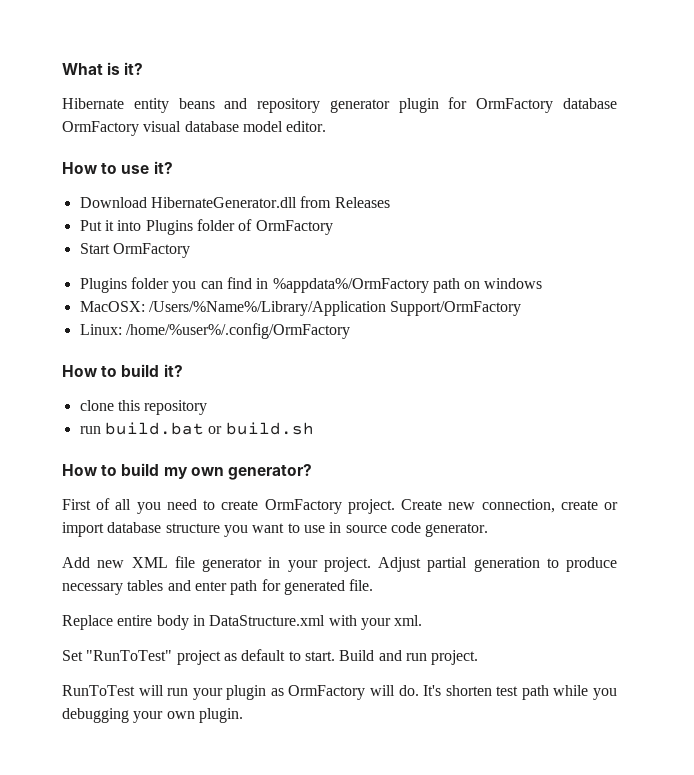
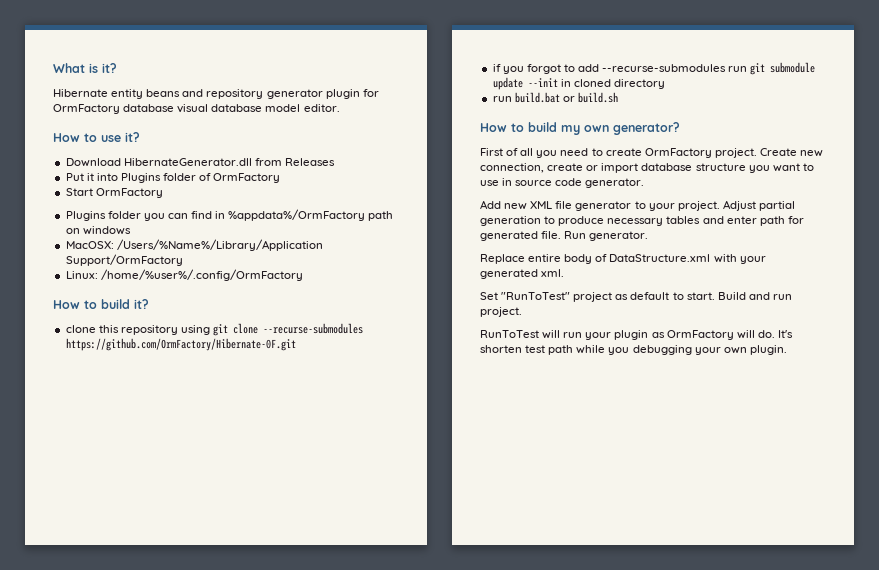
- Hibernate entity beans and repository generator plugin for OrmFactory database OrmFactory visual database model editor.
+ Hibernate entity beans and repository generator plugin for OrmFactory database visual database model editor.
- clone this repository
+ clone this repository using git clone --recurse-submodules https://github.com/OrmFactory/Hibernate-0F.git
+ if you forgot to add --recurse-submodules run git submodule update --init in cloned directory
- Add new XML file generator in your project.
+ Add new XML file generator to your project.
+ Run generator.
- Replace entire body in DataStructure.xml with your xml.
+ Replace entire body of DataStructure.xml with your generated xml.

